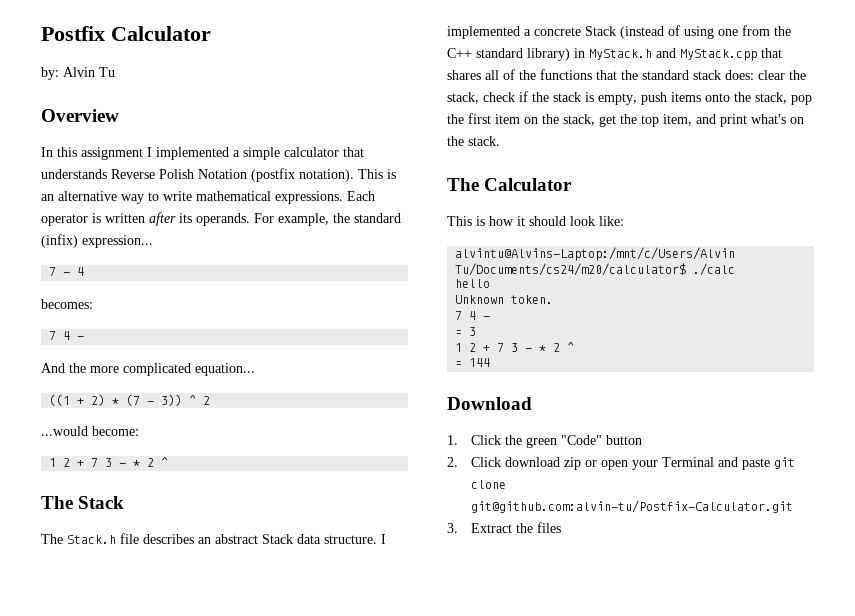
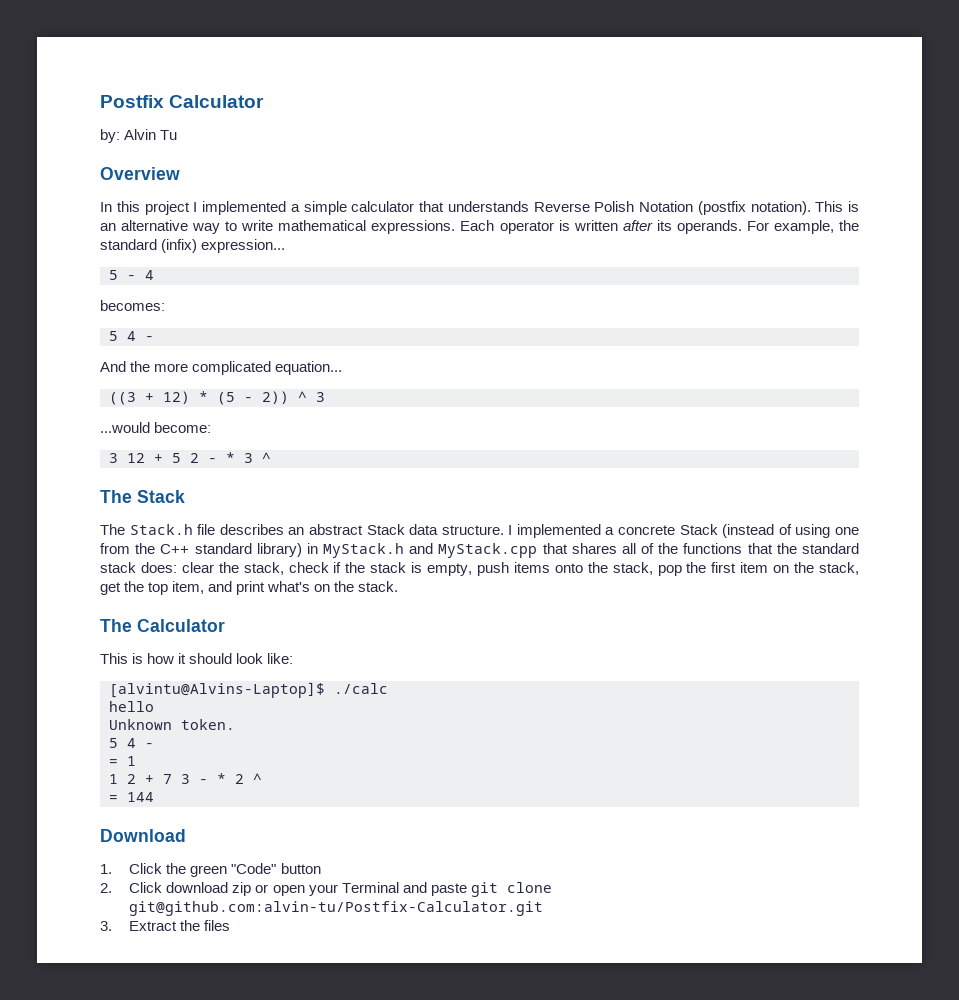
- In this assignment I implemented a simple calculator that understands Reverse Polish Notation (postfix notation).
+ In this project I implemented a simple calculator that understands Reverse Polish Notation (postfix notation).
- 7 - 4
+ 5 - 4
  becomes:
- 7 4 -
+ 5 4 -
- ((1 + 2) * (7 - 3)) ^ 2
+ ((3 + 12) * (5 - 2)) ^ 3
  ...would become:
- 1 2 + 7 3 - * 2 ^
+ 3 12 + 5 2 - * 3 ^
- alvintu@Alvins-Laptop:/mnt/c/Users/Alvin Tu/Documents/cs24/m20/calculator$ ./calc
+ [alvintu@Alvins-Laptop]$ ./calc
  Unknown token.
- 7 4 -
+ 5 4 -
- = 3
+ = 1

